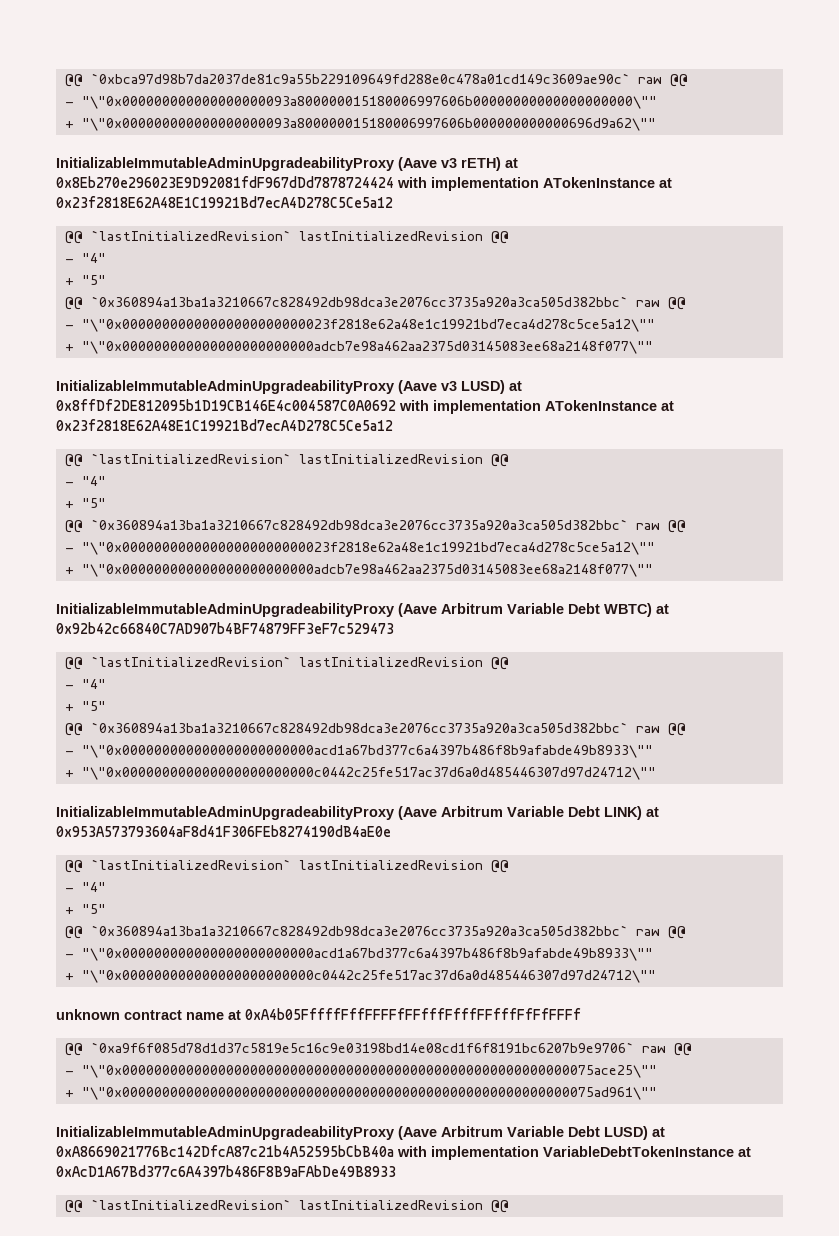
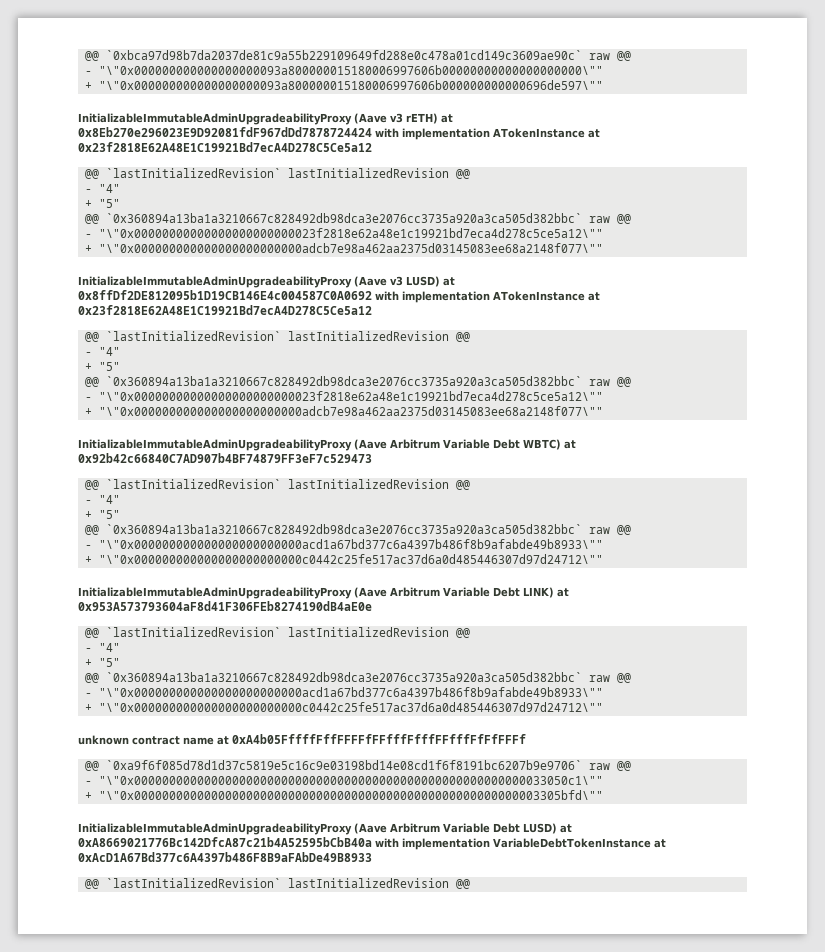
- + "\"0x000000000000000000093a800000015180006997606b000000000000696d9a62\""
+ + "\"0x000000000000000000093a800000015180006997606b000000000000696de597\""
- - "\"0x00000000000000000000000000000000000000000000000000000000075ace25\""
- + "\"0x00000000000000000000000000000000000000000000000000000000075ad961\""
+ - "\"0x00000000000000000000000000000000000000000000000000000000033050c1\""
+ + "\"0x0000000000000000000000000000000000000000000000000000000003305bfd\""

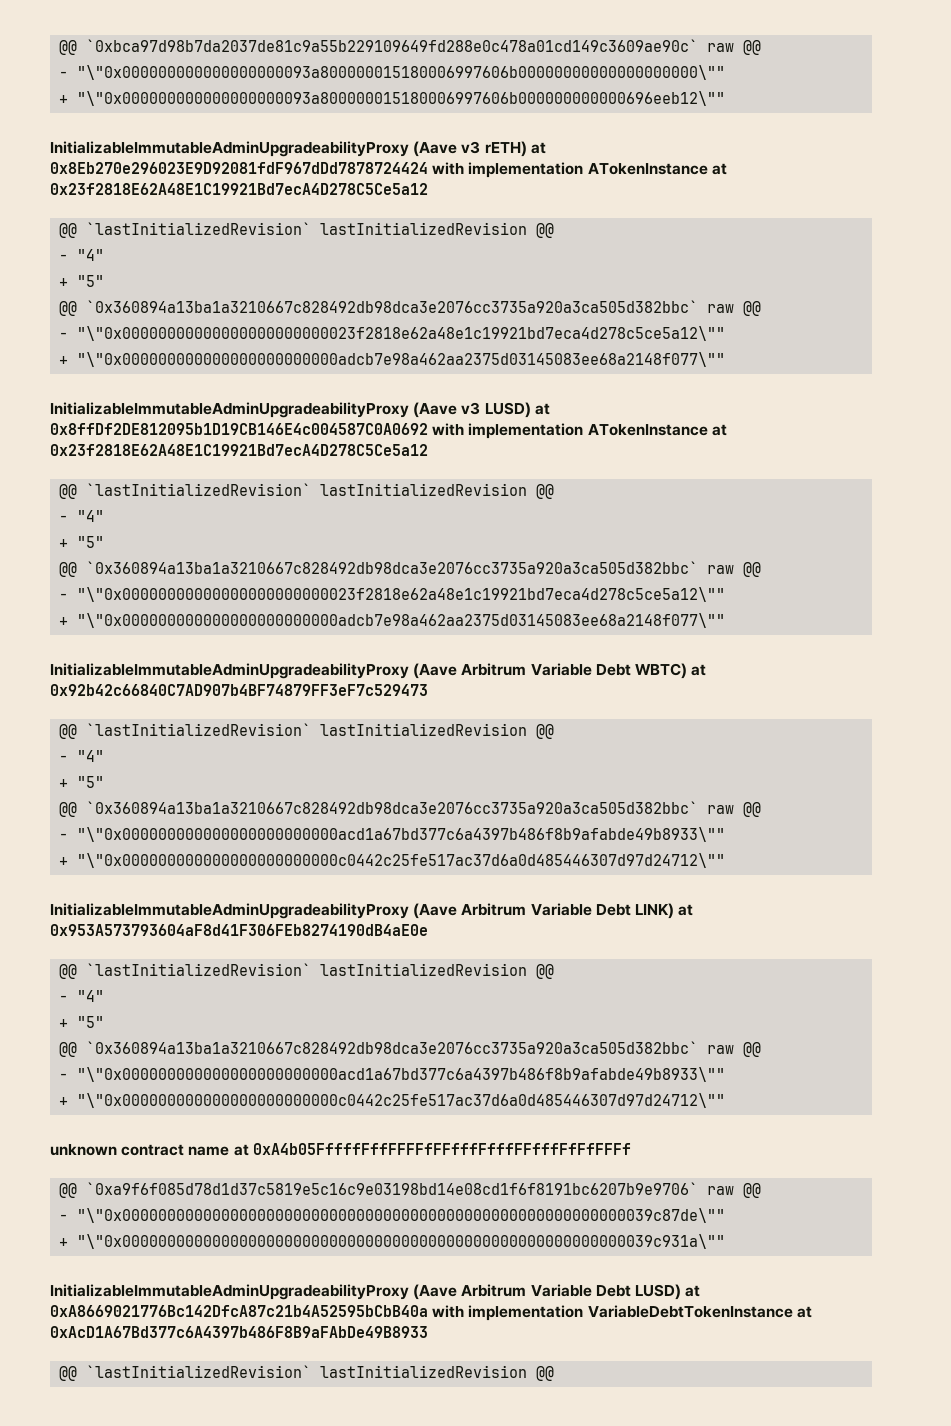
- + "\"0x000000000000000000093a800000015180006997606b000000000000696de597\""
+ + "\"0x000000000000000000093a800000015180006997606b000000000000696eeb12\""
- - "\"0x00000000000000000000000000000000000000000000000000000000033050c1\""
- + "\"0x0000000000000000000000000000000000000000000000000000000003305bfd\""
+ - "\"0x00000000000000000000000000000000000000000000000000000000039c87de\""
+ + "\"0x00000000000000000000000000000000000000000000000000000000039c931a\""

